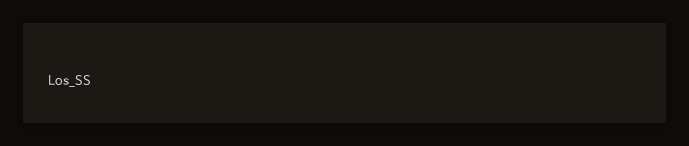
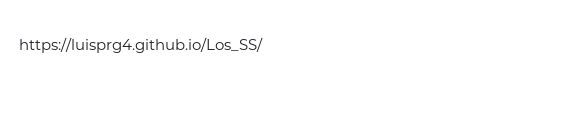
- Los_SS
+ https://luisprg4.github.io/Los_SS/

